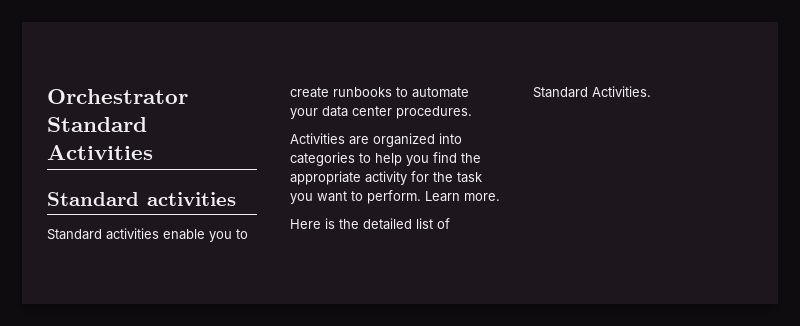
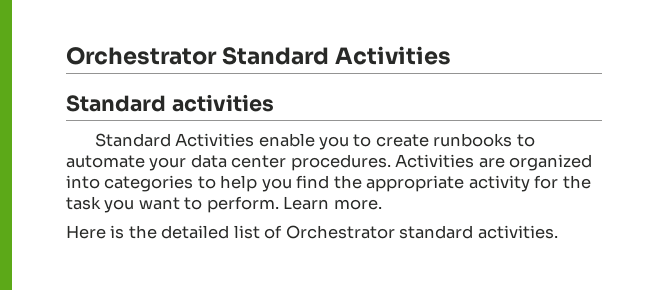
- Standard activities enable you to create runbooks to automate your data center procedures.
- Activities are organized into categories to help you find the appropriate activity for the task you want to perform.
+ Standard Activities enable you to create runbooks to automate your data center procedures. Activities are organized into categories to help you find the appropriate activity for the task you want to perform.
- Here is the detailed list of Standard Activities.
+ Here is the detailed list of Orchestrator standard activities.

